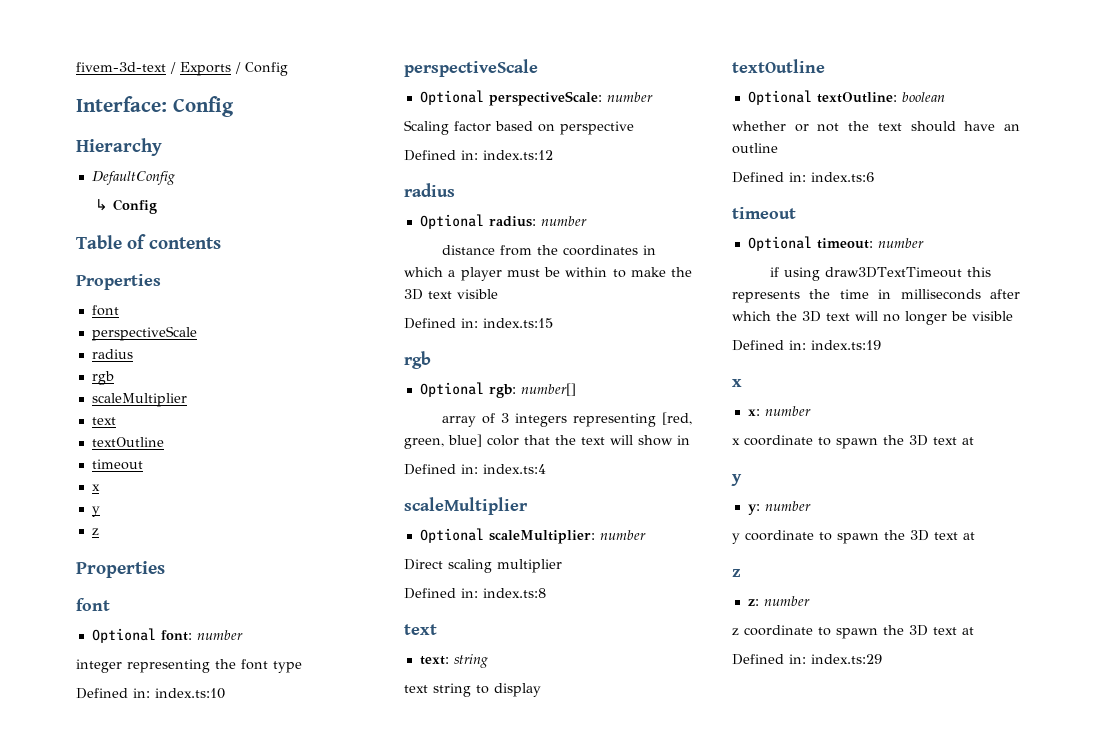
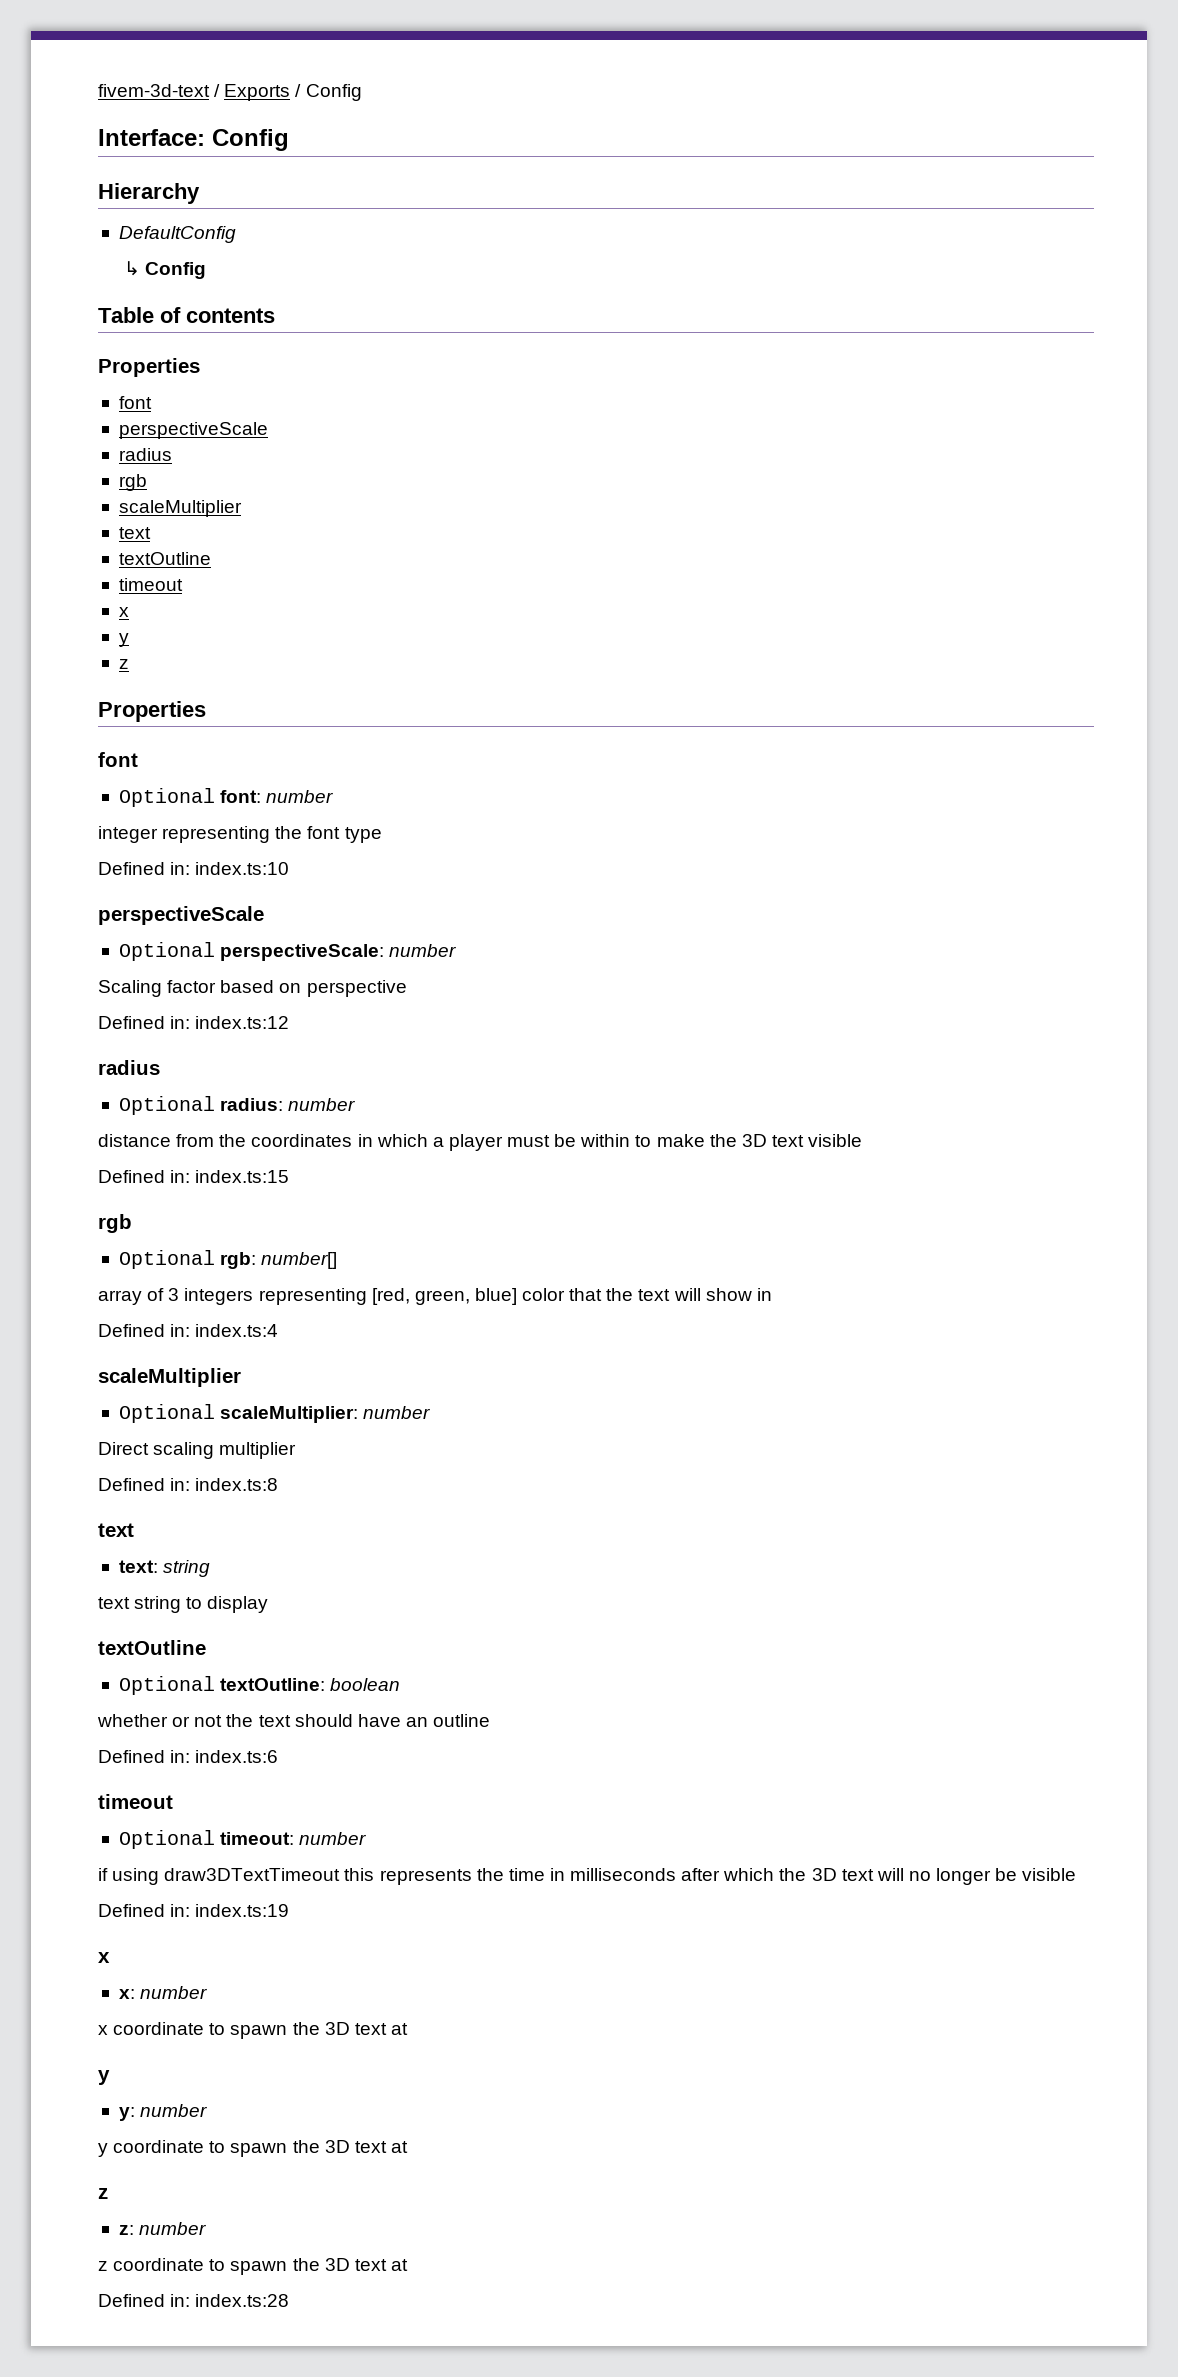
- Defined in: index.ts:29
+ Defined in: index.ts:28

